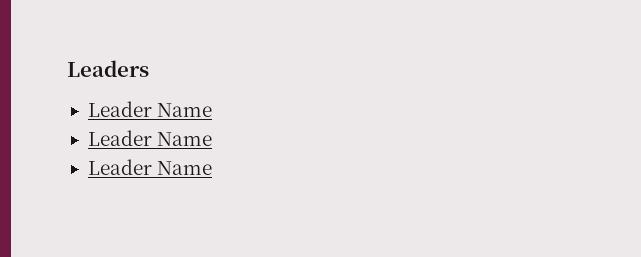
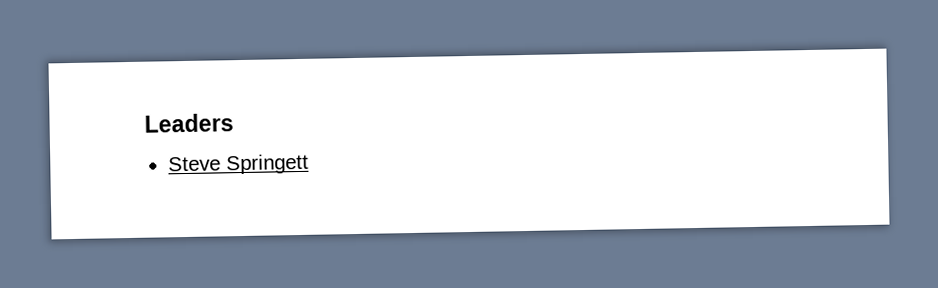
  Leaders
- Leader Name
- Leader Name
- Leader Name
+ Steve Springett

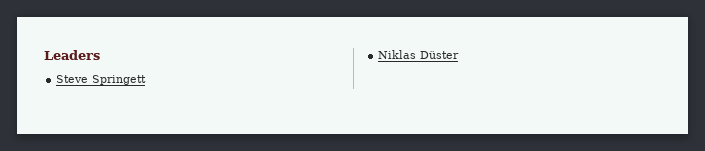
+ Niklas Düster

